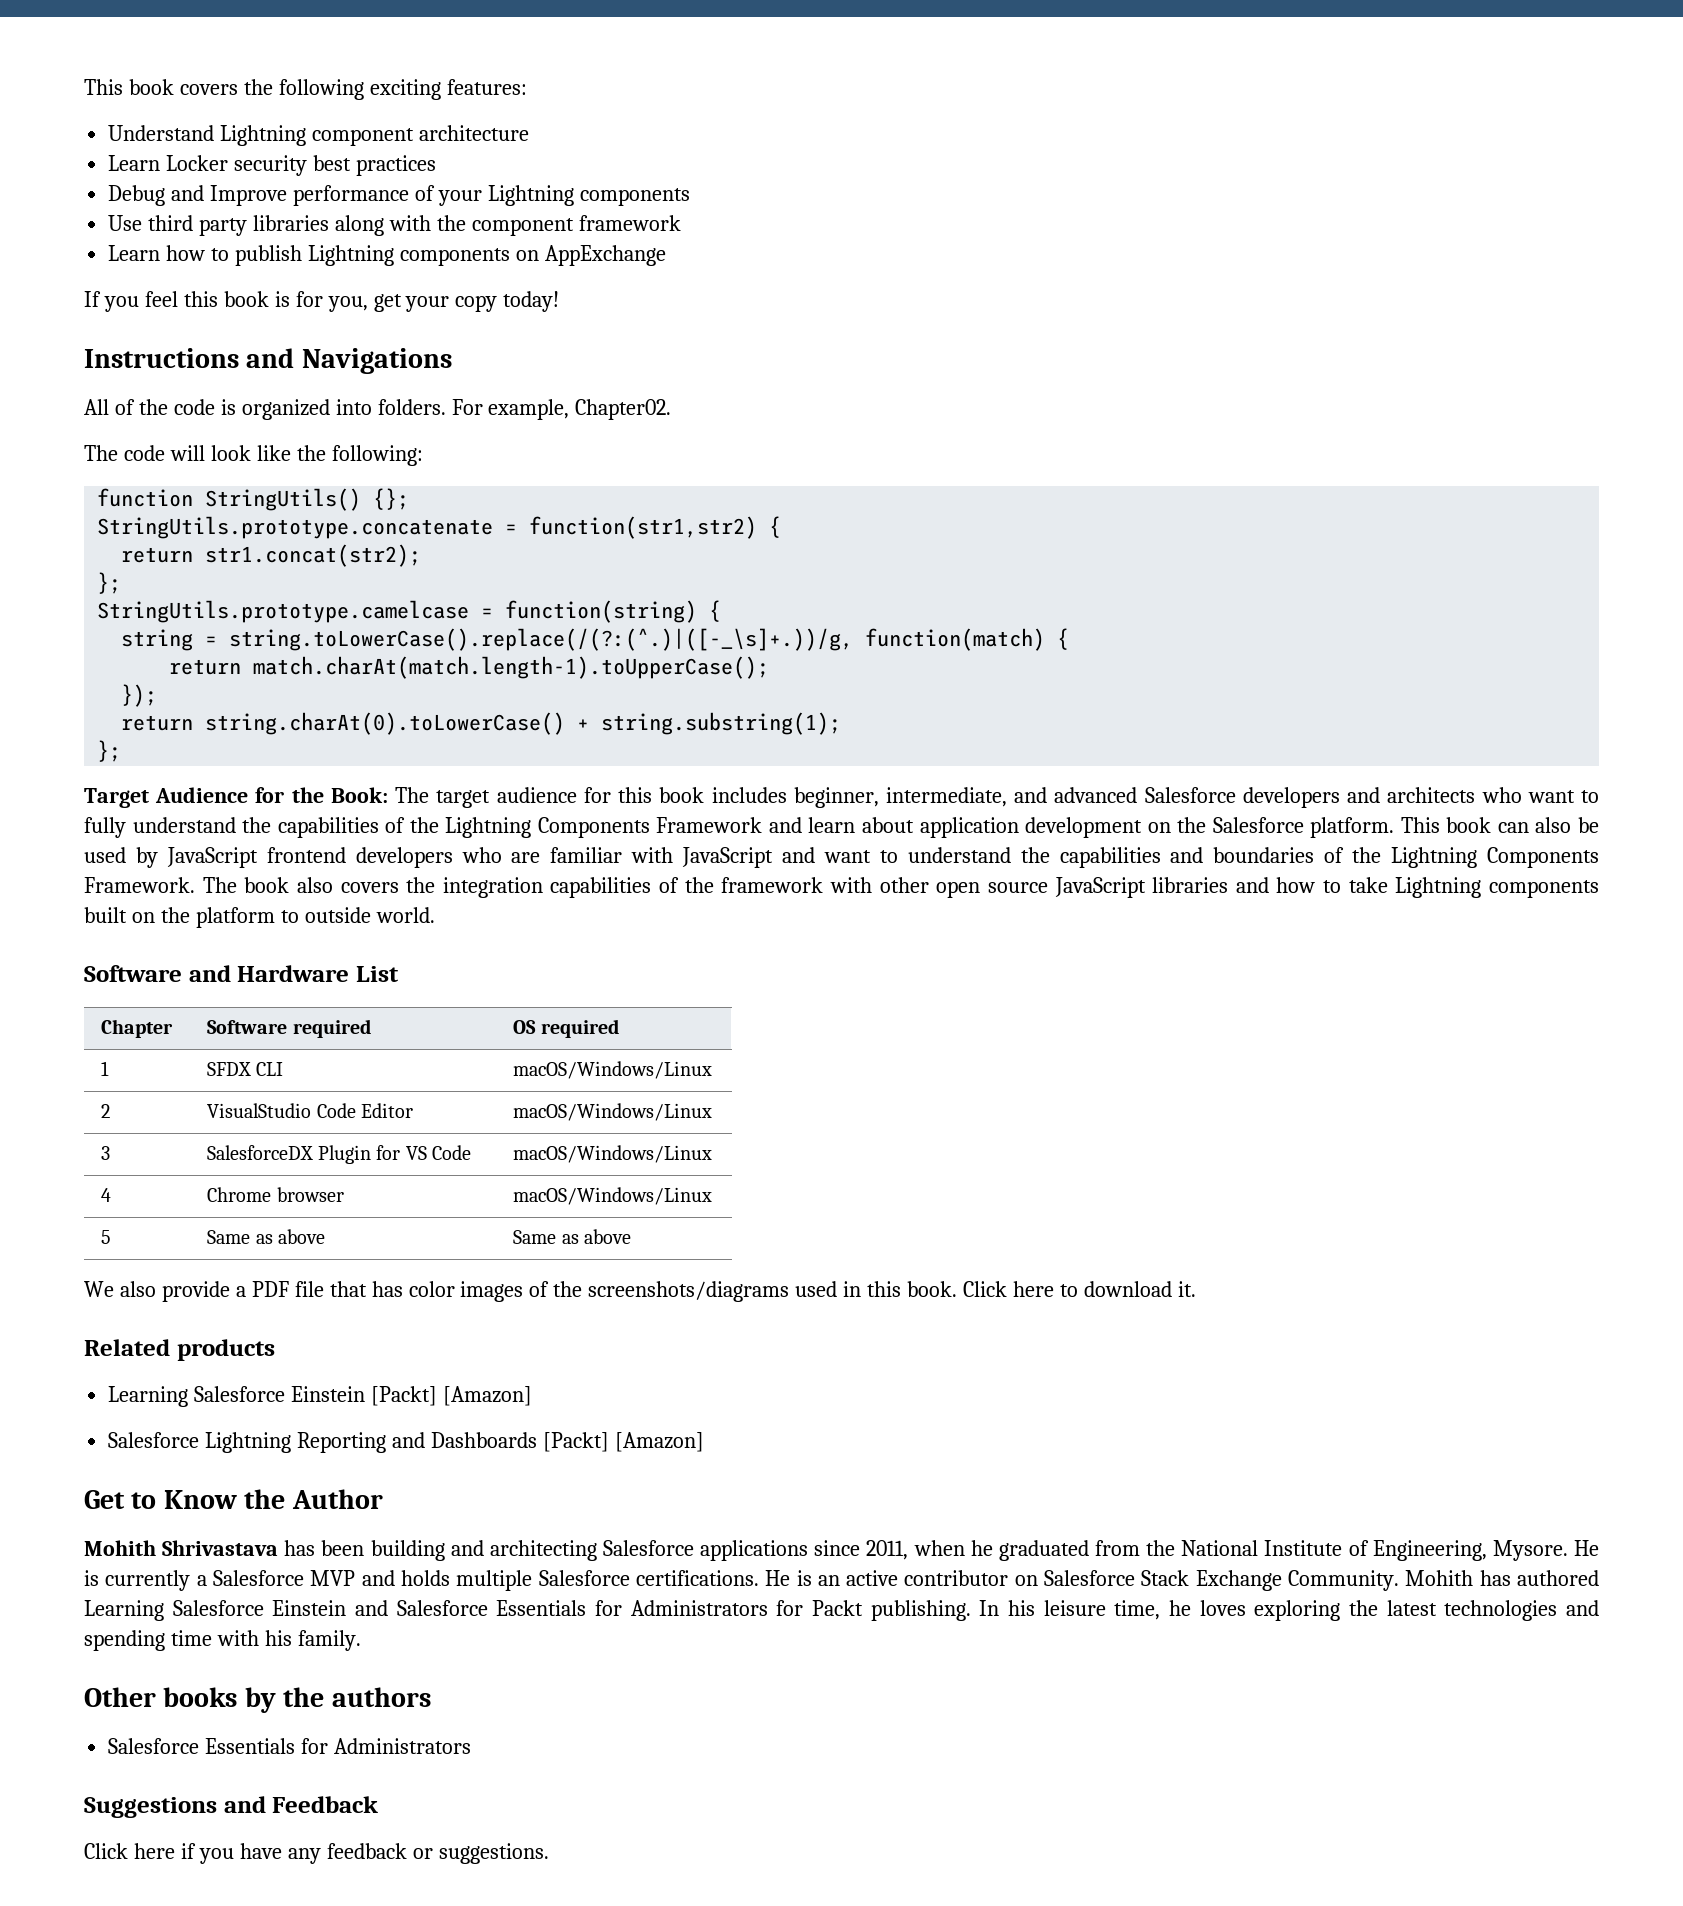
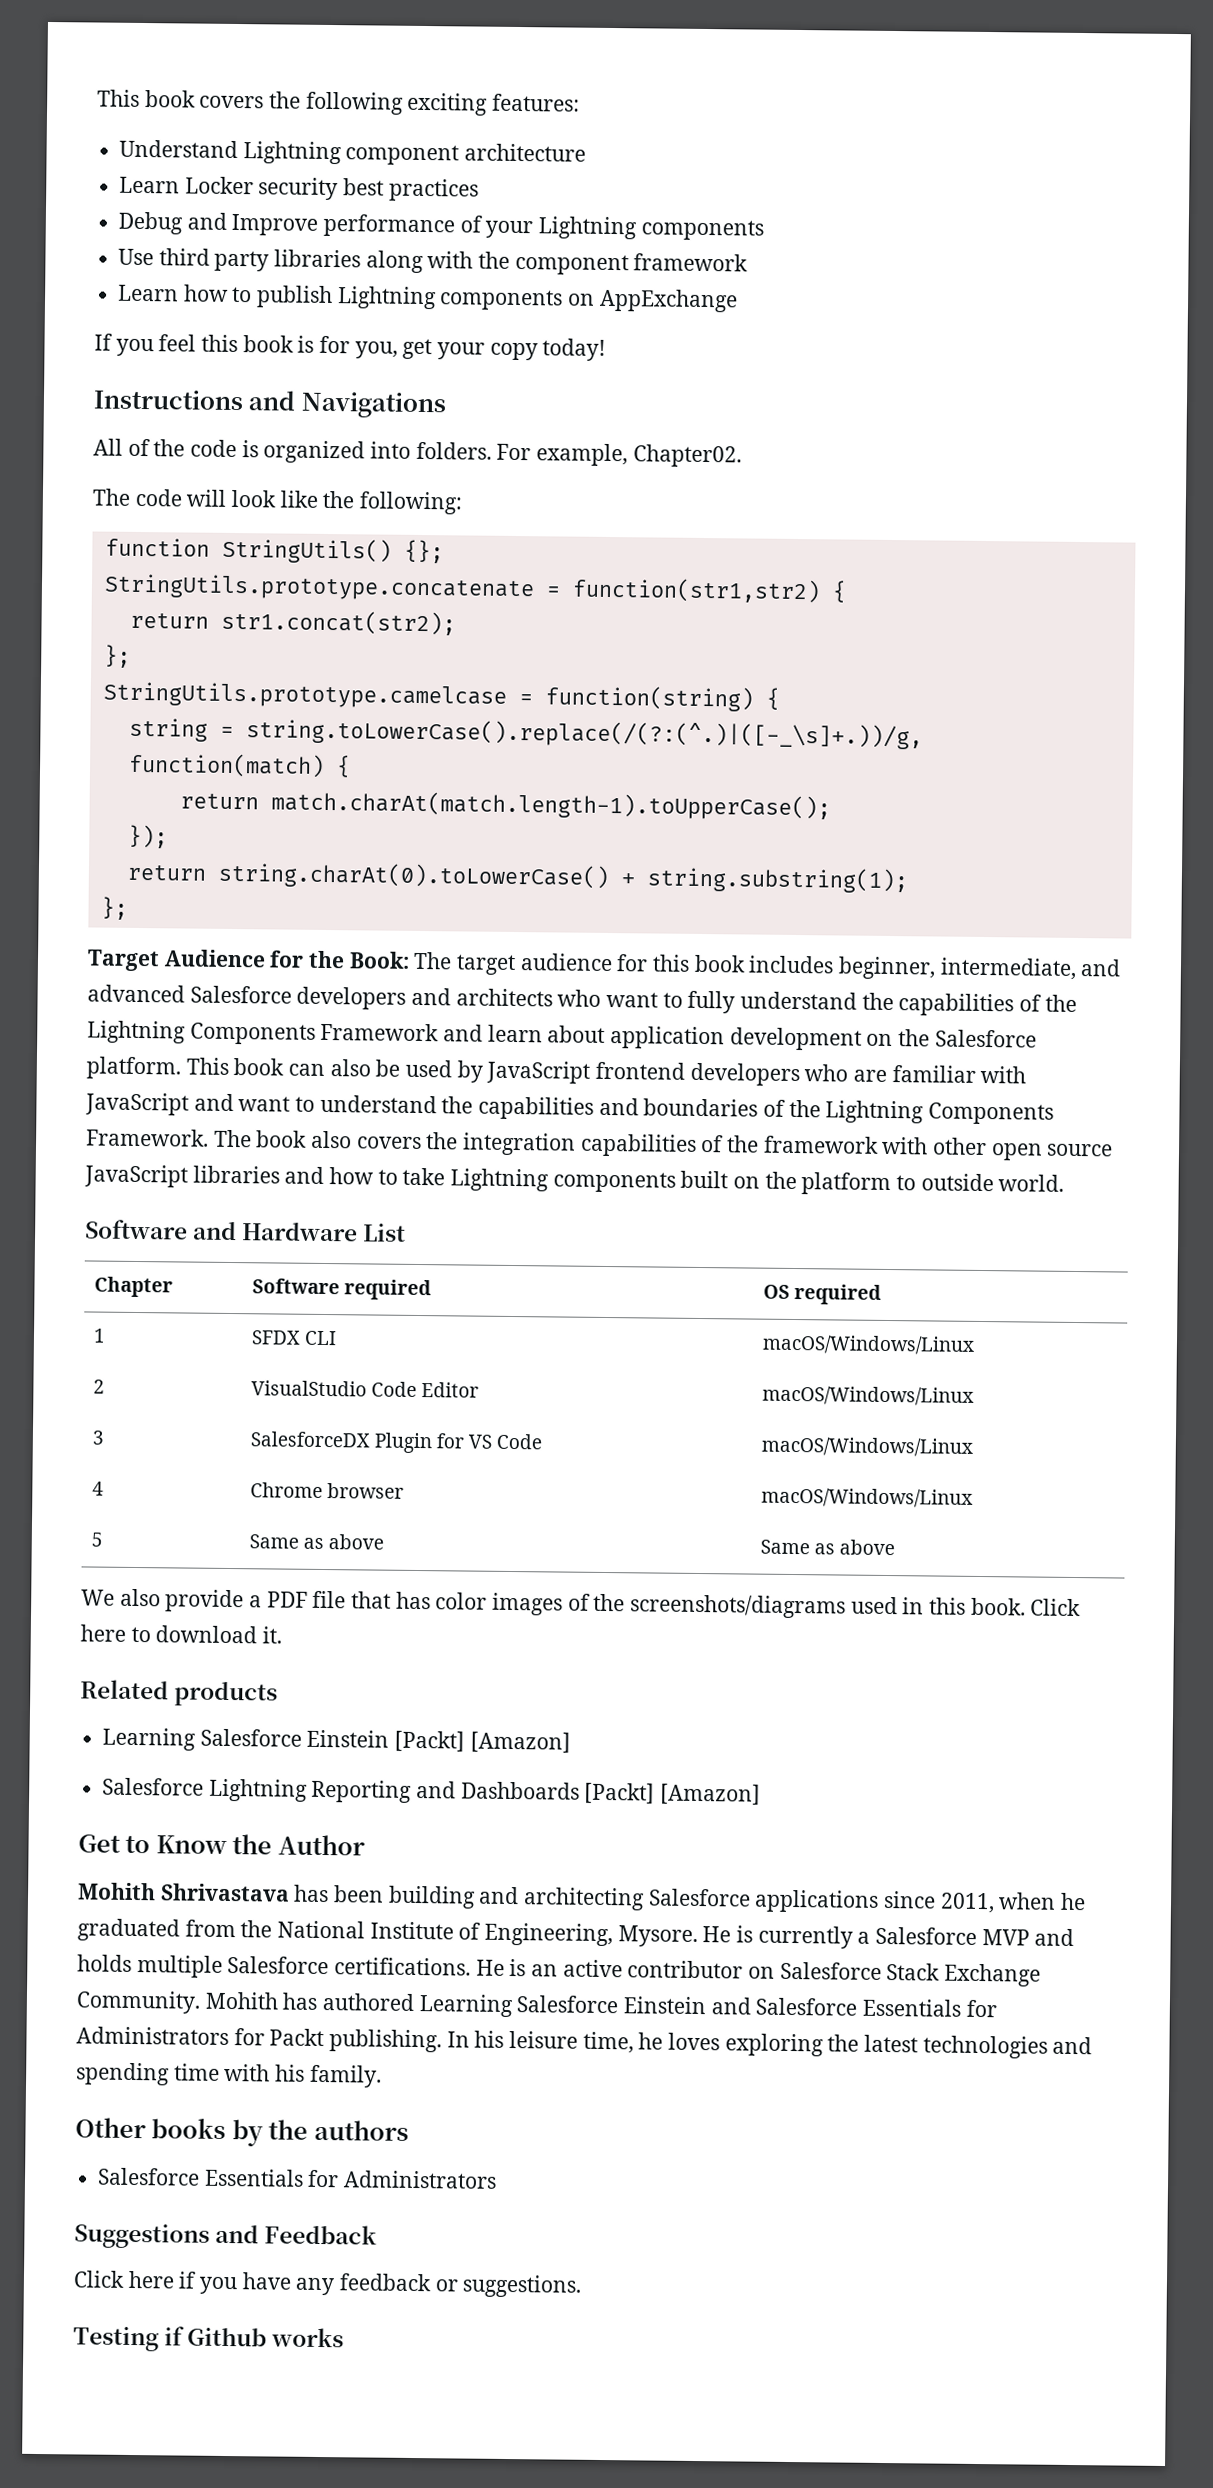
+ Testing if Github works

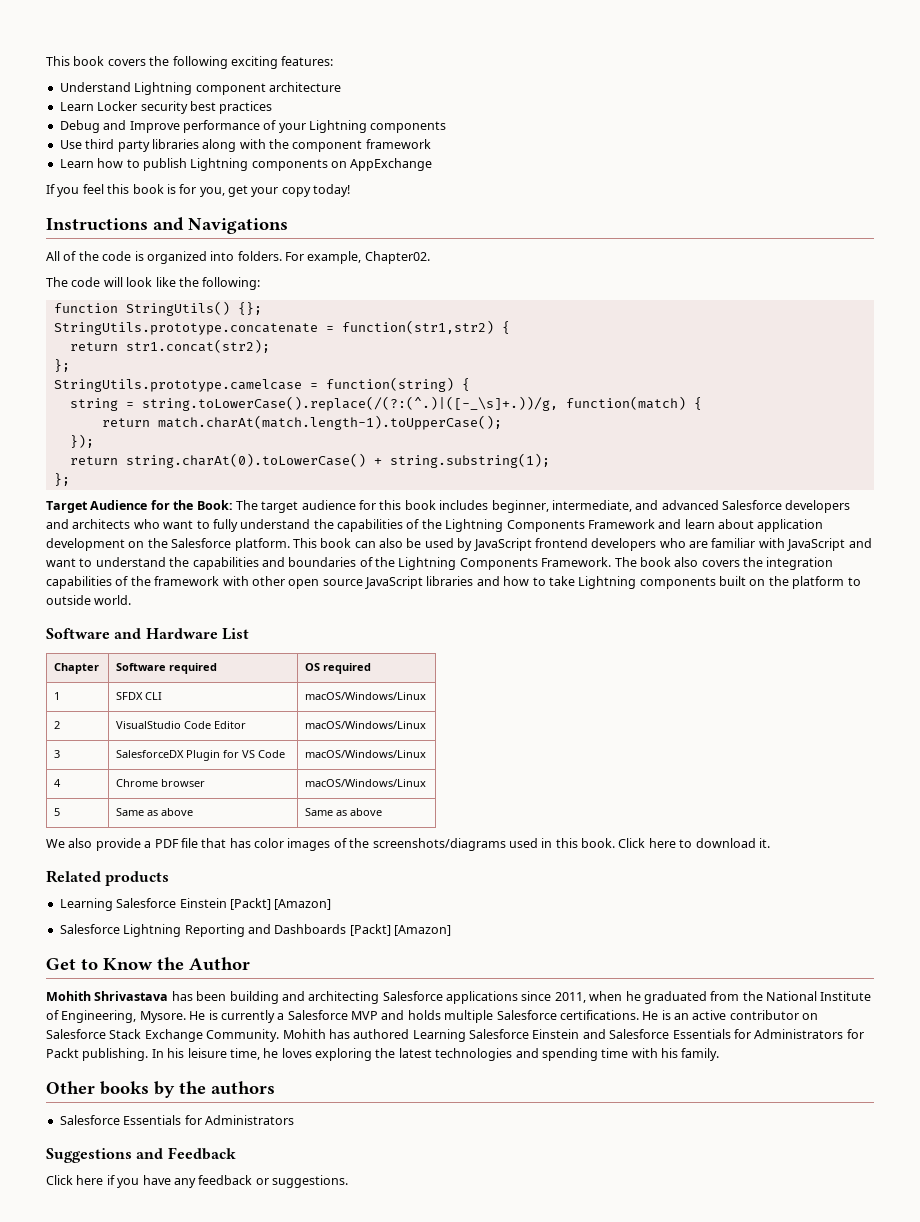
- Testing if Github works

